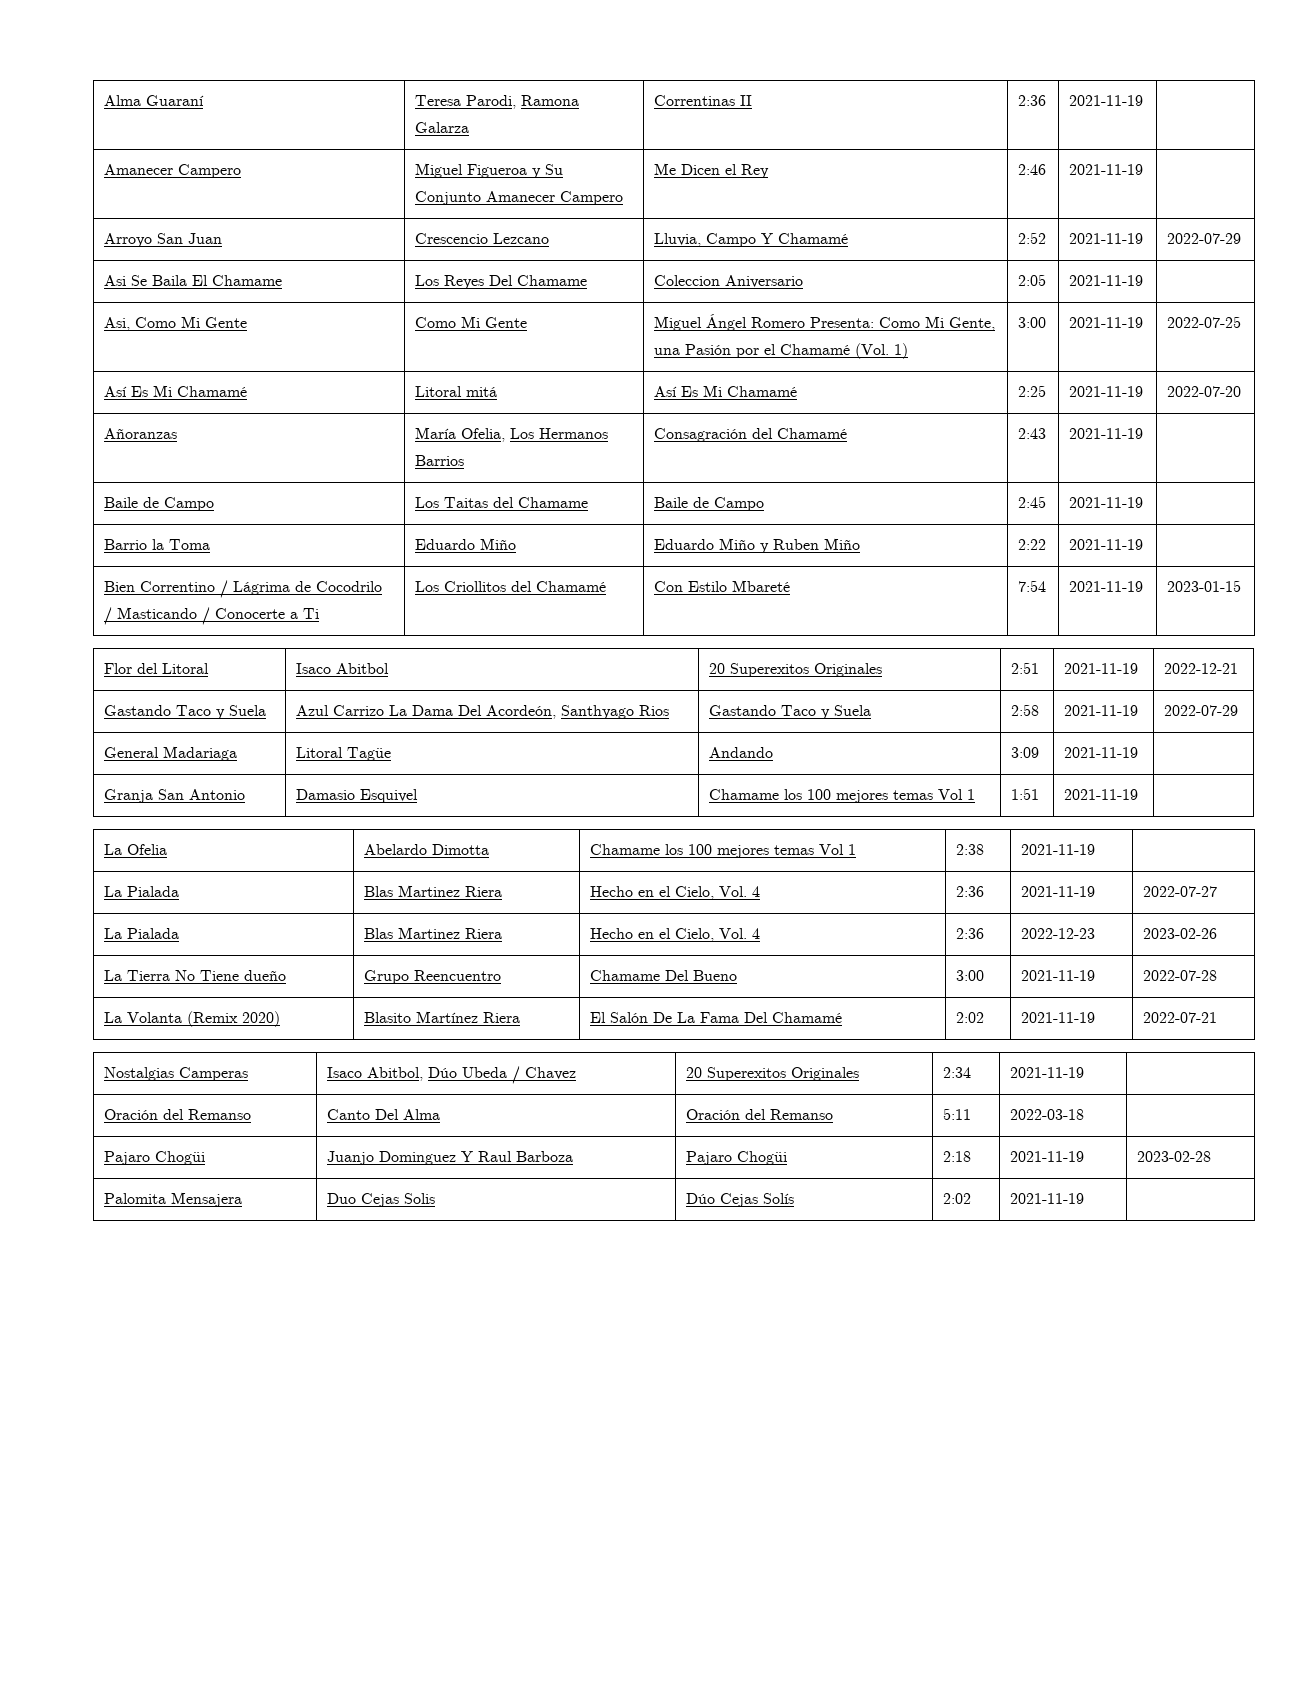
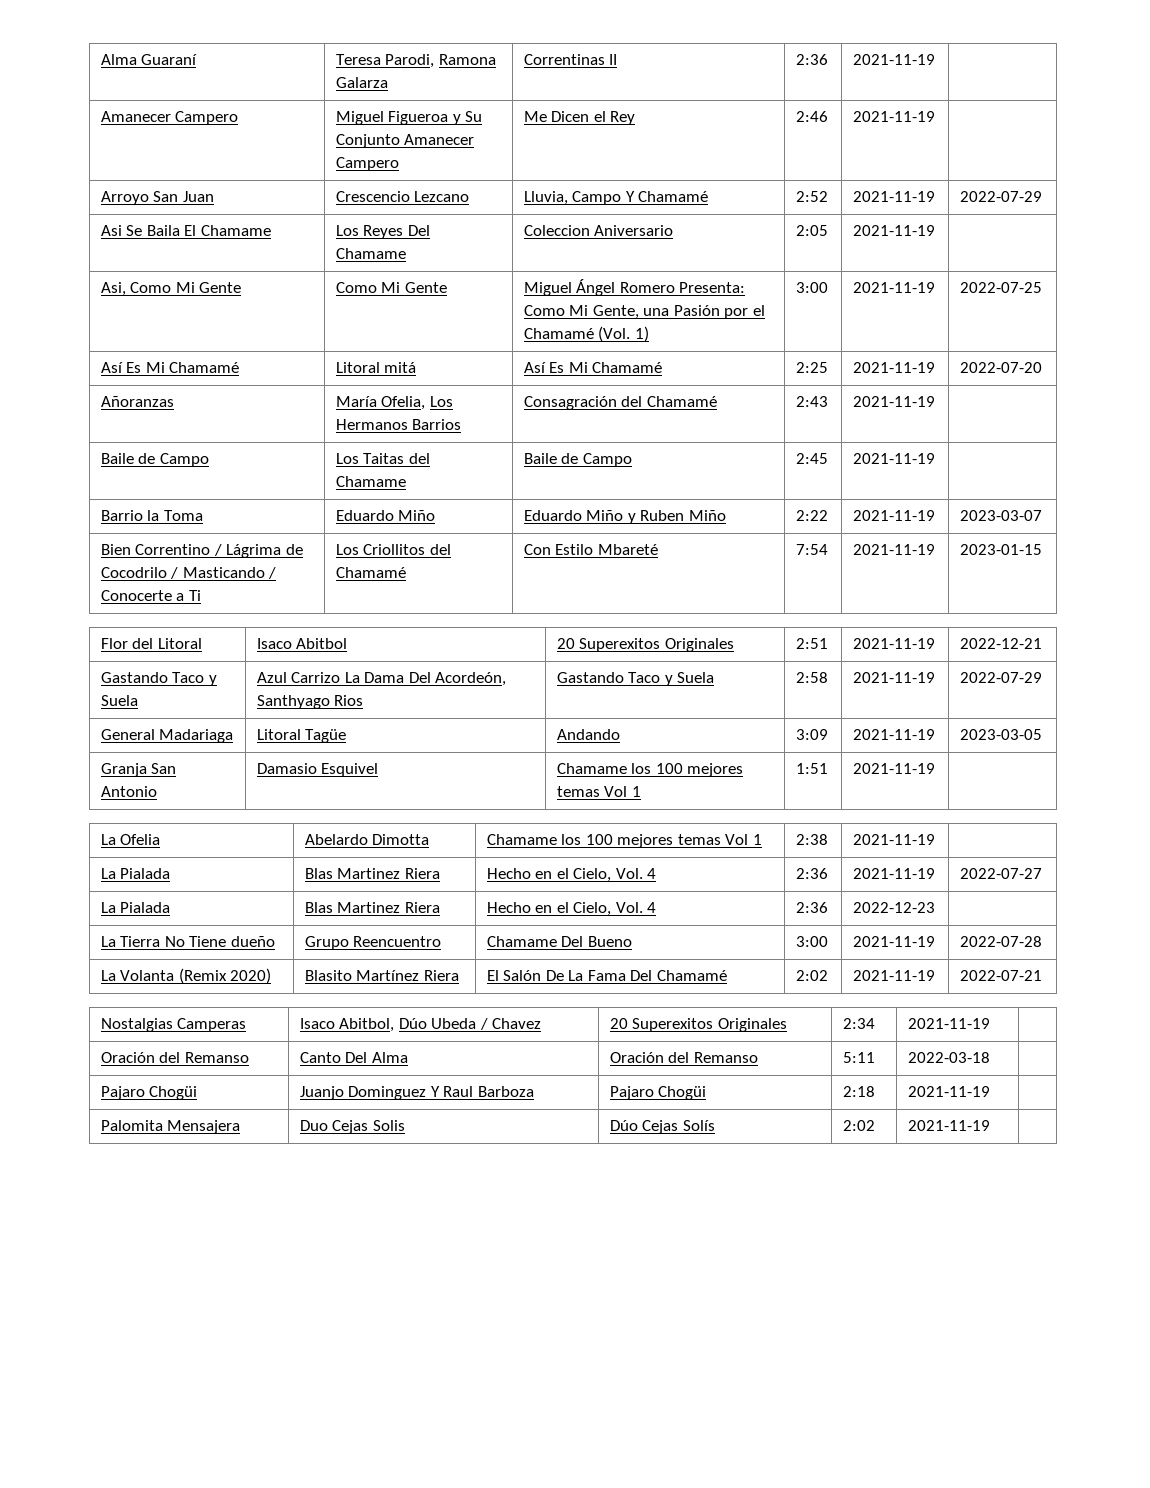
- Barrio la Toma | Eduardo Miño | Eduardo Miño y Ruben Miño | 2:22 | 2021-11-19 |
+ Barrio la Toma | Eduardo Miño | Eduardo Miño y Ruben Miño | 2:22 | 2021-11-19 | 2023-03-07
- General Madariaga | Litoral Tagüe | Andando | 3:09 | 2021-11-19 |
+ General Madariaga | Litoral Tagüe | Andando | 3:09 | 2021-11-19 | 2023-03-05
- La Pialada | Blas Martinez Riera | Hecho en el Cielo, Vol. 4 | 2:36 | 2022-12-23 | 2023-02-26
+ La Pialada | Blas Martinez Riera | Hecho en el Cielo, Vol. 4 | 2:36 | 2022-12-23 |
- Pajaro Chogüi | Juanjo Dominguez Y Raul Barboza | Pajaro Chogüi | 2:18 | 2021-11-19 | 2023-02-28
+ Pajaro Chogüi | Juanjo Dominguez Y Raul Barboza | Pajaro Chogüi | 2:18 | 2021-11-19 |

